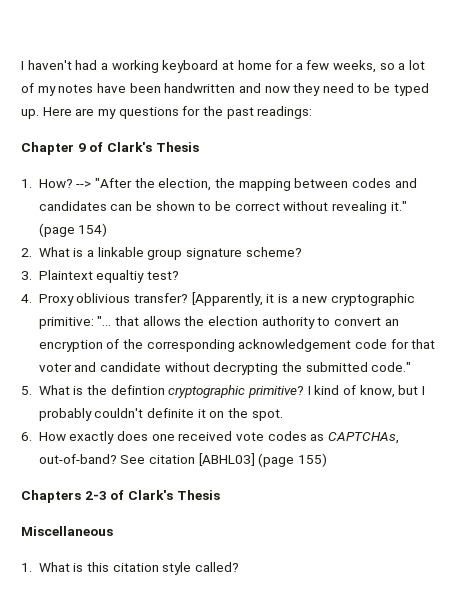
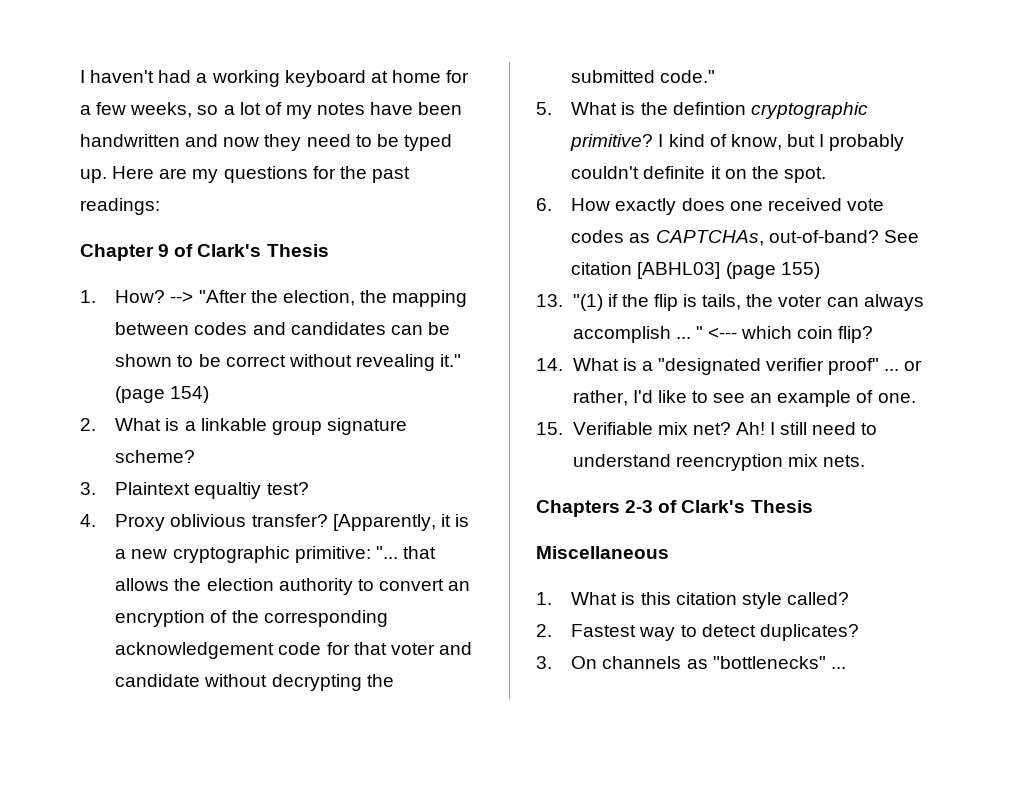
+ 13. "(1) if the flip is tails, the voter can always accomplish ... " <--- which coin flip?
+ 14. What is a "designated verifier proof" ... or rather, I'd like to see an example of one.
+ 15. Verifiable mix net? Ah! I still need to understand reencryption mix nets.
+ 2. Fastest way to detect duplicates?
+ 3. On channels as "bottlenecks" ...

